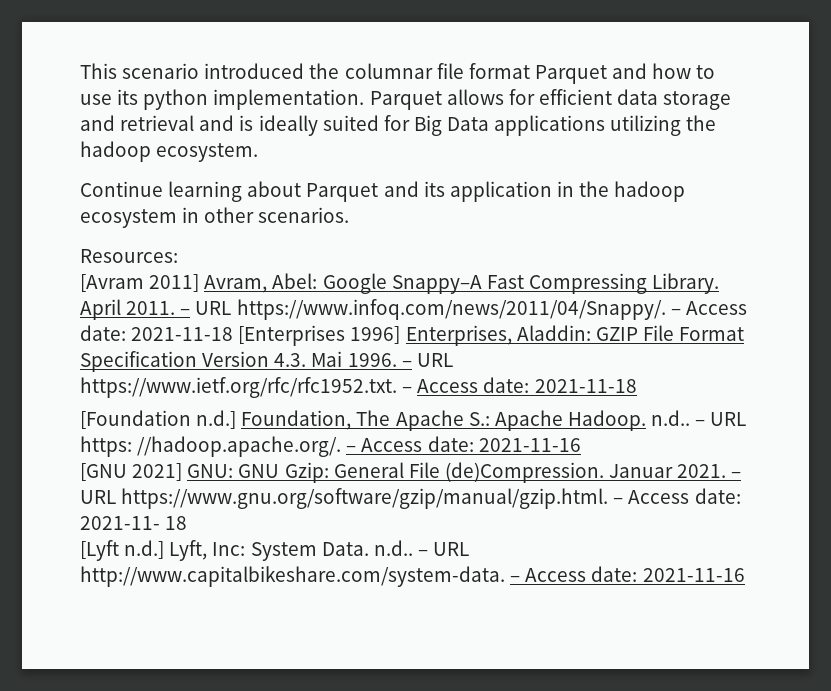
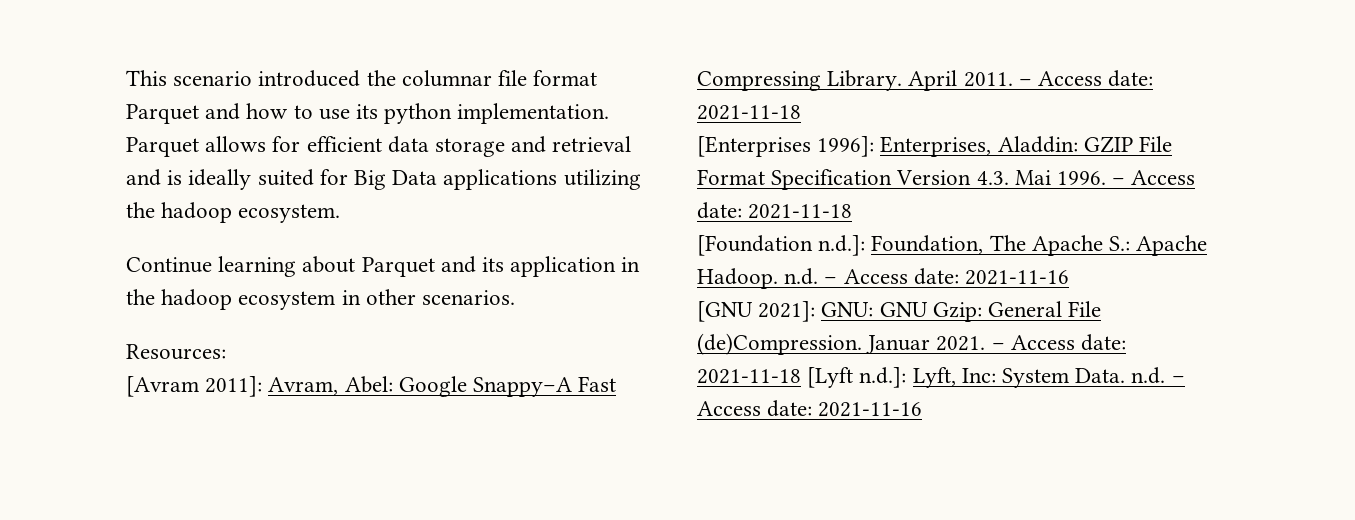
- [Avram 2011] Avram, Abel: Google Snappy–A Fast Compressing Library.
+ [Avram 2011]: Avram, Abel: Google Snappy–A Fast Compressing Library.
- April 2011. – URL https://www.infoq.com/news/2011/04/Snappy/. – Access date: 2021-11-18 [Enterprises 1996] Enterprises, Aladdin: GZIP File Format Specification Version 4.3. Mai 1996. – URL https://www.ietf.org/rfc/rfc1952.txt. – Access date: 2021-11-18
+ April 2011. – Access date: 2021-11-18
+ [Enterprises 1996]: Enterprises, Aladdin: GZIP File Format Specification Version 4.3. Mai 1996. – Access date: 2021-11-18
- [Foundation n.d.] Foundation, The Apache S.: Apache Hadoop. n.d.. – URL https: //hadoop.apache.org/. – Access date: 2021-11-16
+ [Foundation n.d.]: Foundation, The Apache S.: Apache Hadoop. n.d. – Access date: 2021-11-16
- [GNU 2021] GNU: GNU Gzip: General File (de)Compression.
+ [GNU 2021]: GNU: GNU Gzip: General File (de)Compression.
- – URL https://www.gnu.org/software/gzip/manual/gzip.html. – Access date: 2021-11- 18
- [Lyft n.d.] Lyft, Inc: System Data. n.d.. – URL http://www.capitalbikeshare.com/system-data. – Access date: 2021-11-16
+ – Access date: 2021-11-18 [Lyft n.d.]: Lyft, Inc: System Data. n.d. – Access date: 2021-11-16

